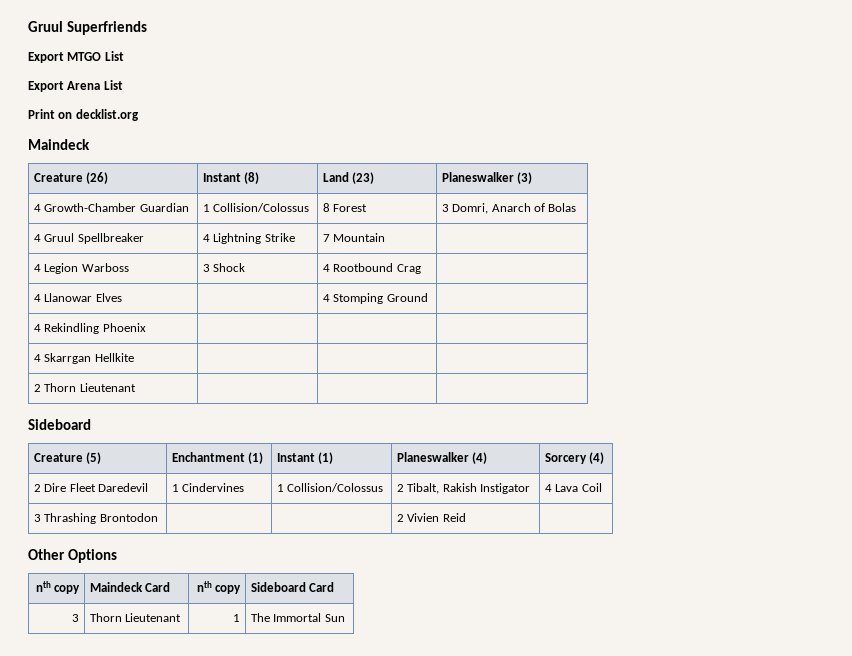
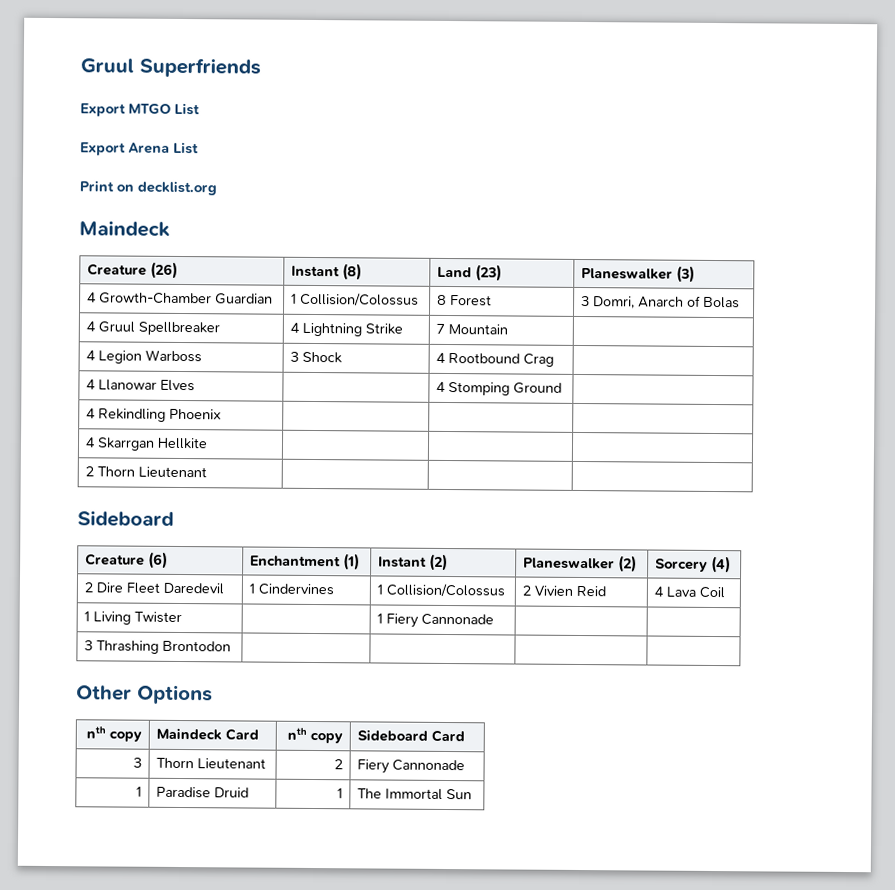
- Creature (5) | Enchantment (1) | Instant (1) | Planeswalker (4) | Sorcery (4)
+ Creature (6) | Enchantment (1) | Instant (2) | Planeswalker (2) | Sorcery (4)
- 2 Dire Fleet Daredevil | 1 Cindervines | 1 Collision/Colossus | 2 Tibalt, Rakish Instigator | 4 Lava Coil
+ 2 Dire Fleet Daredevil | 1 Cindervines | 1 Collision/Colossus | 2 Vivien Reid | 4 Lava Coil
+ 1 Living Twister | | 1 Fiery Cannonade | |
- 3 Thrashing Brontodon | | | 2 Vivien Reid |
+ 3 Thrashing Brontodon | | | |
- 3 | Thorn Lieutenant | 1 | The Immortal Sun
+ 3 | Thorn Lieutenant | 2 | Fiery Cannonade
+ 1 | Paradise Druid | 1 | The Immortal Sun

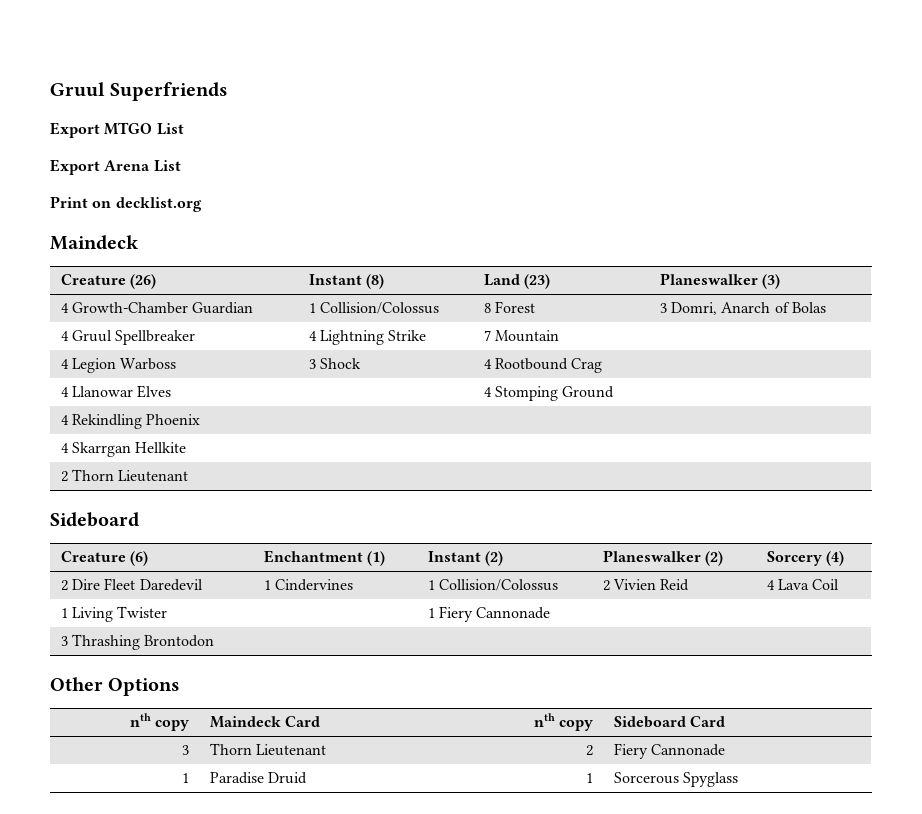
- 1 | Paradise Druid | 1 | The Immortal Sun
+ 1 | Paradise Druid | 1 | Sorcerous Spyglass

